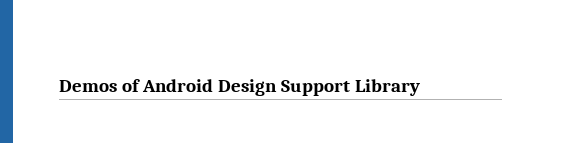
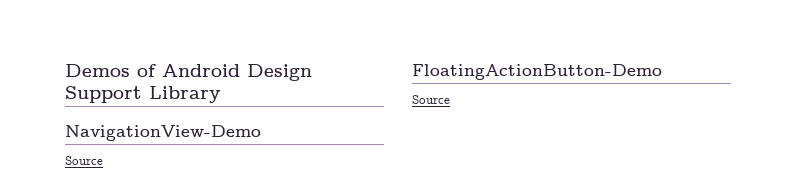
+ NavigationView-Demo
+ Source
+ FloatingActionButton-Demo
+ Source

